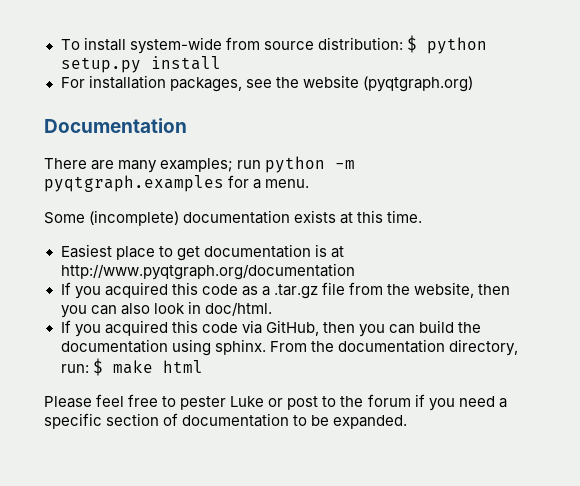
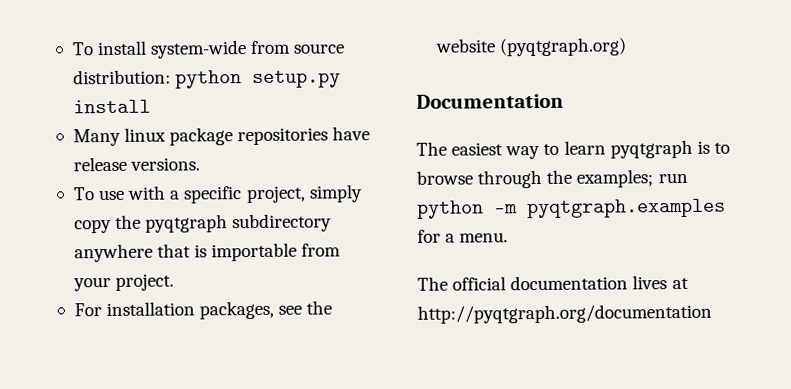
- To install system-wide from source distribution: $ python setup.py install
+ To install system-wide from source distribution: python setup.py install
+ Many linux package repositories have release versions.
+ To use with a specific project, simply copy the pyqtgraph subdirectory anywhere that is importable from your project.
- There are many examples; run python -m pyqtgraph.examples for a menu.
+ The easiest way to learn pyqtgraph is to browse through the examples; run python -m pyqtgraph.examples for a menu.
- Some (incomplete) documentation exists at this time.
- Easiest place to get documentation is at http://www.pyqtgraph.org/documentation
- If you acquired this code as a .tar.gz file from the website, then you can also look in doc/html.
- If you acquired this code via GitHub, then you can build the documentation using sphinx. From the documentation directory, run: $ make html
- Please feel free to pester Luke or post to the forum if you need a specific section of documentation to be expanded.
+ The official documentation lives at http://pyqtgraph.org/documentation

